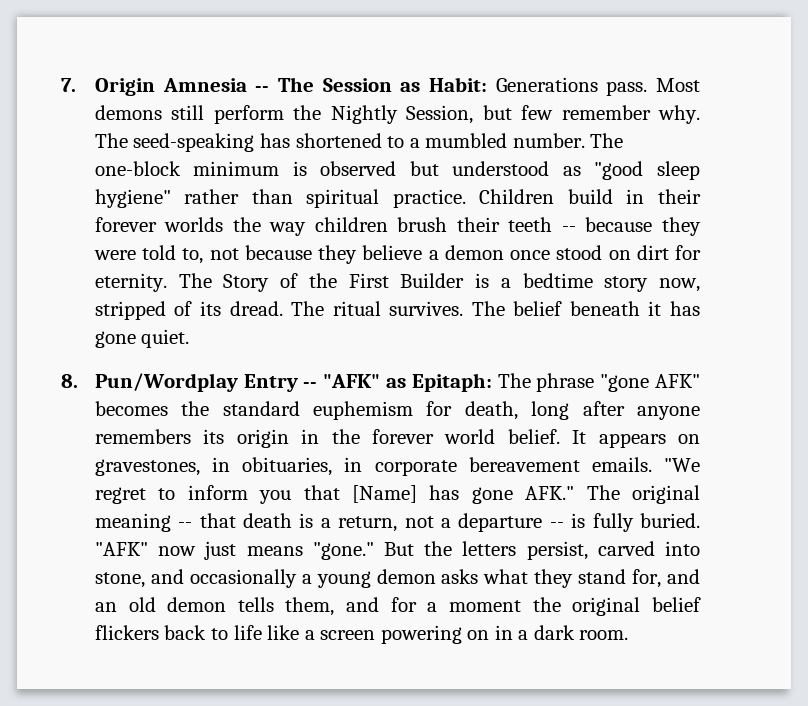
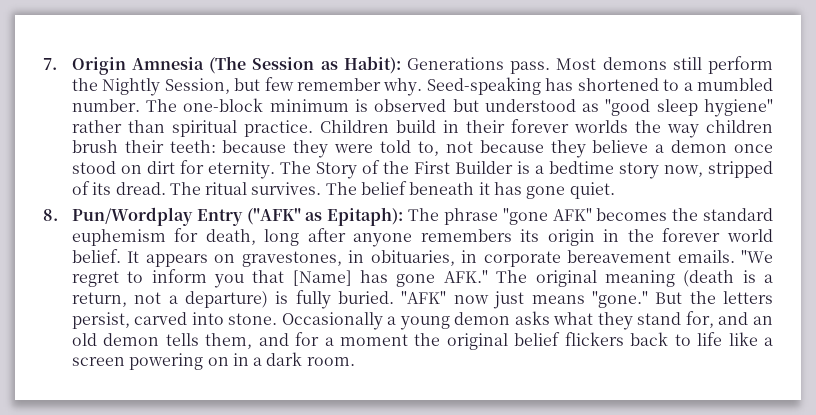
- 7. Origin Amnesia -- The Session as Habit: Generations pass.
+ 7. Origin Amnesia (The Session as Habit): Generations pass.
- The seed-speaking has shortened to a mumbled number.
+ Seed-speaking has shortened to a mumbled number.
- Children build in their forever worlds the way children brush their teeth -- because they were told to, not because they believe a demon once stood on dirt for eternity.
+ Children build in their forever worlds the way children brush their teeth: because they were told to, not because they believe a demon once stood on dirt for eternity.
- 8. Pun/Wordplay Entry -- "AFK" as Epitaph: The phrase "gone AFK" becomes the standard euphemism for death, long after anyone remembers its origin in the forever world belief.
+ 8. Pun/Wordplay Entry ("AFK" as Epitaph): The phrase "gone AFK" becomes the standard euphemism for death, long after anyone remembers its origin in the forever world belief.
- "We regret to inform you that [Name] has gone AFK." The original meaning -- that death is a return, not a departure -- is fully buried.
+ "We regret to inform you that [Name] has gone AFK." The original meaning (death is a return, not a departure) is fully buried.
- But the letters persist, carved into stone, and occasionally a young demon asks what they stand for, and an old demon tells them, and for a moment the original belief flickers back to life like a screen powering on in a dark room.
+ But the letters persist, carved into stone. Occasionally a young demon asks what they stand for, and an old demon tells them, and for a moment the original belief flickers back to life like a screen powering on in a dark room.

